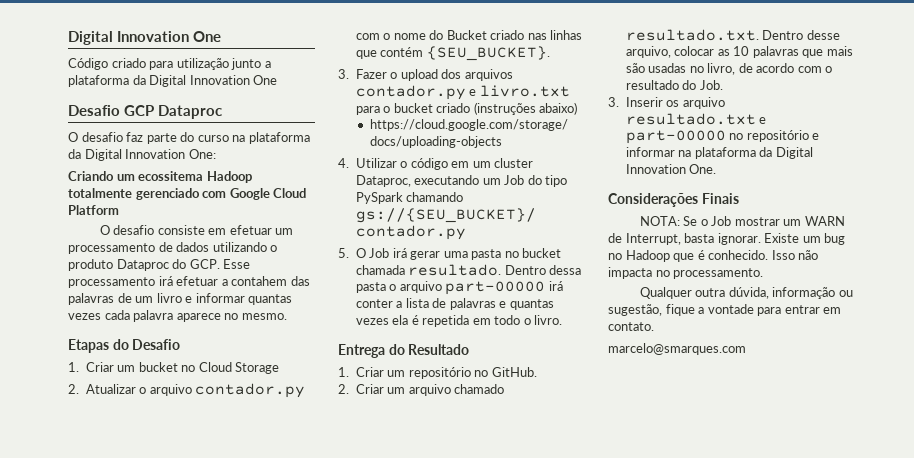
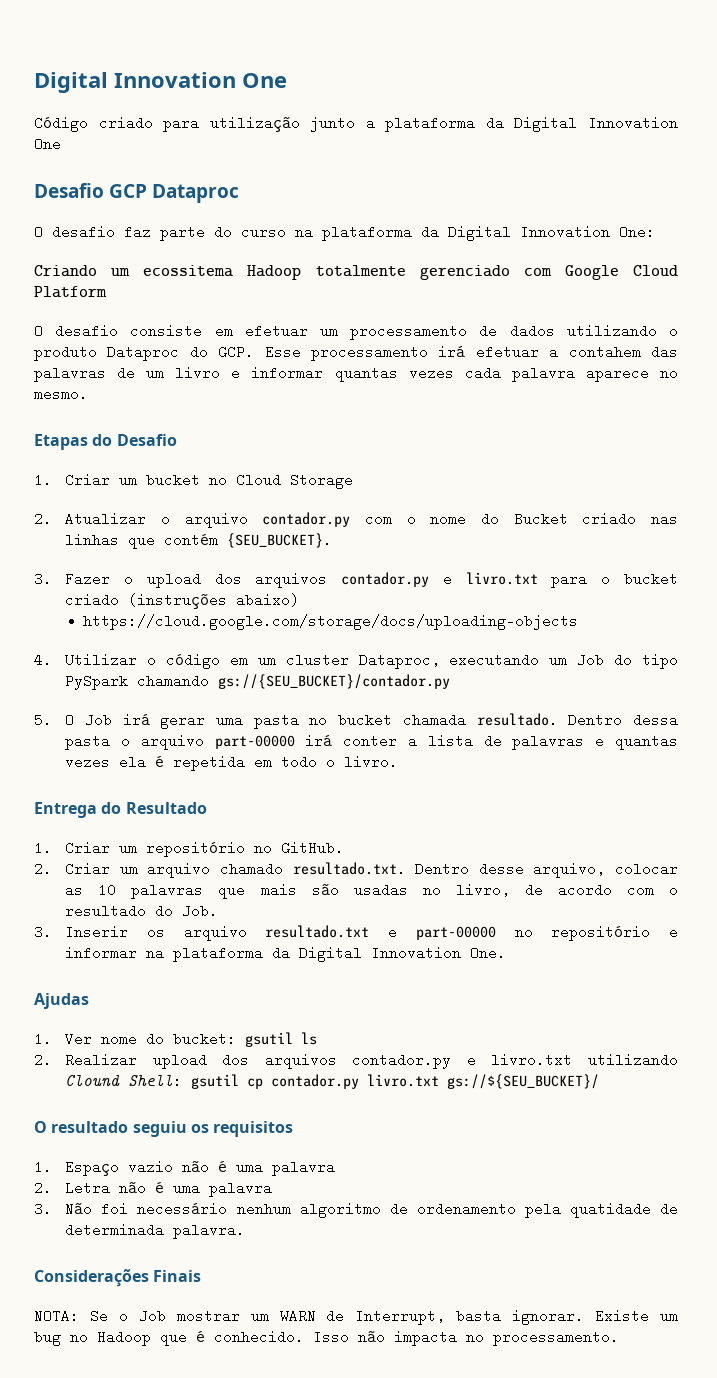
+ Ajudas
+ 1. Ver nome do bucket: gsutil ls
+ 2. Realizar upload dos arquivos contador.py e livro.txt utilizando Clound Shell: gsutil cp contador.py livro.txt gs://${SEU_BUCKET}/
+ O resultado seguiu os requisitos
+ 1. Espaço vazio não é uma palavra
+ 2. Letra não é uma palavra
+ 3. Não foi necessário nenhum algoritmo de ordenamento pela quatidade de determinada palavra.
- Qualquer outra dúvida, informação ou sugestão, fique a vontade para entrar em contato.
- marcelo@smarques.com

